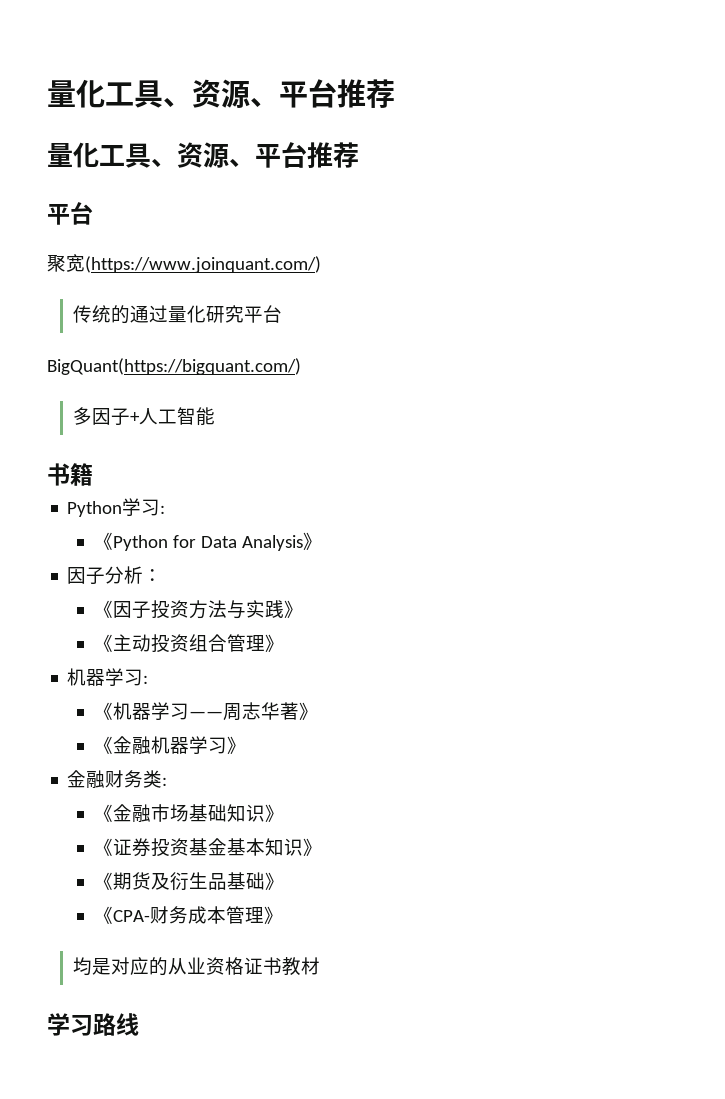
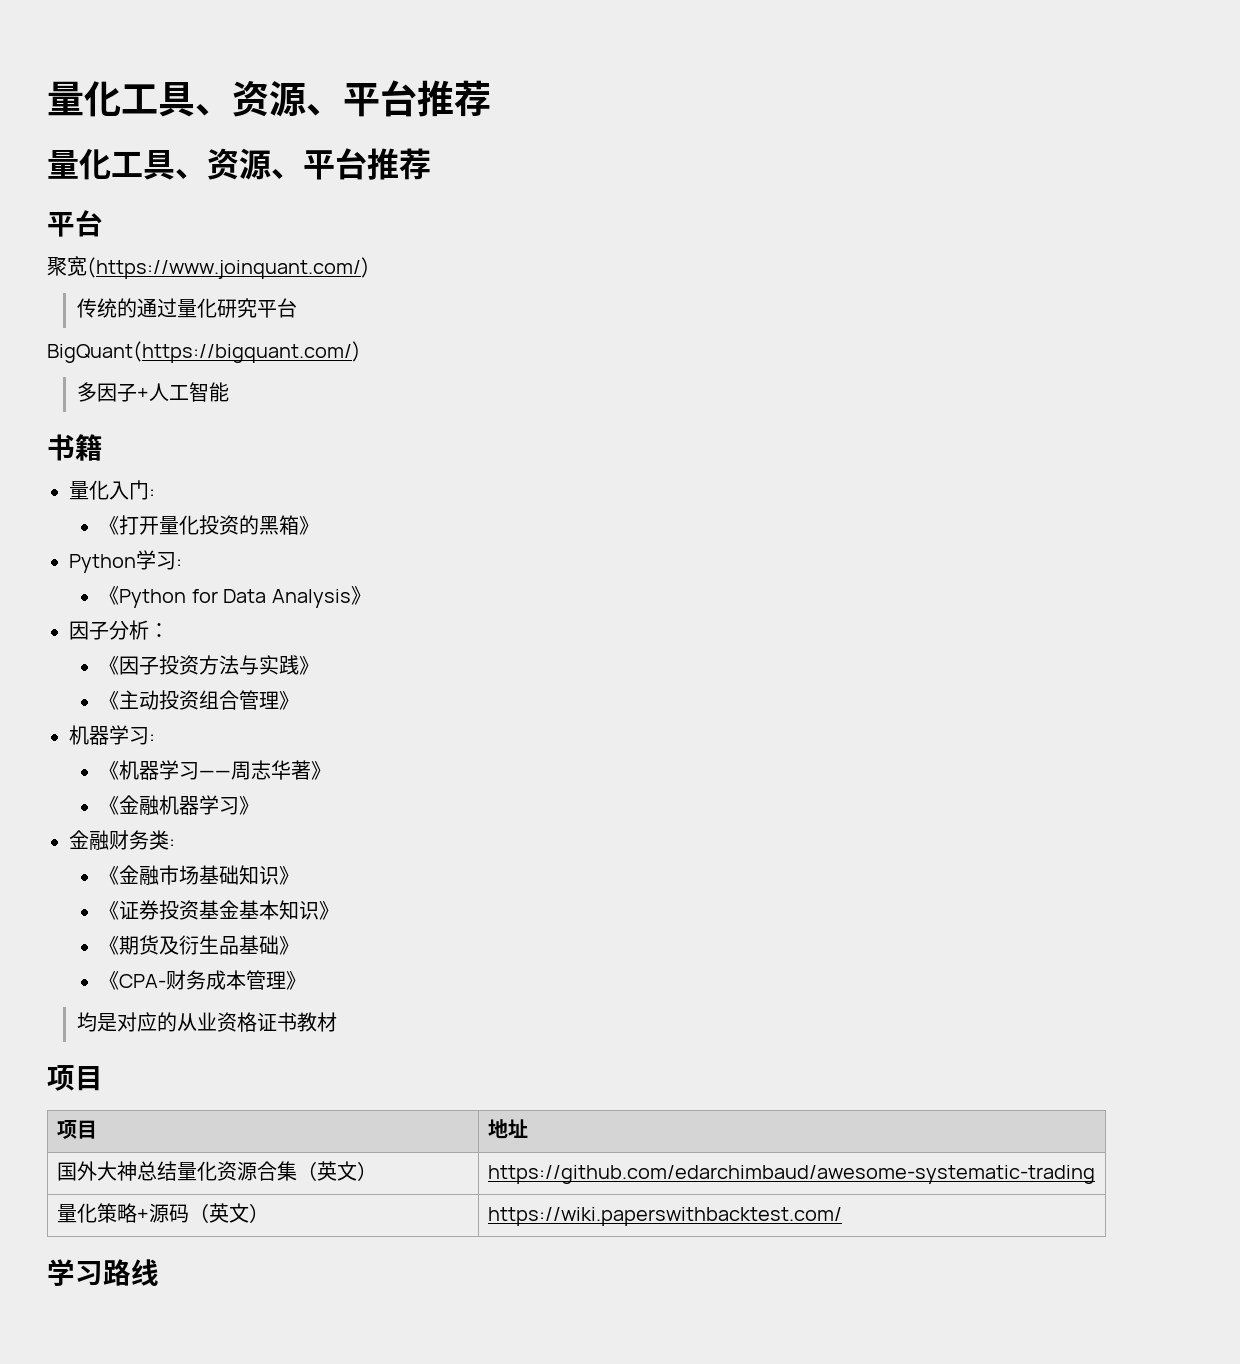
+ 量化入门:
+ 《打开量化投资的黑箱》
  均是对应的从业资格证书教材
+ 项目
+ 项目 | 地址
+ 国外大神总结量化资源合集（英文） | https://github.com/edarchimbaud/awesome-systematic-trading
+ 量化策略+源码（英文） | https://wiki.paperswithbacktest.com/

